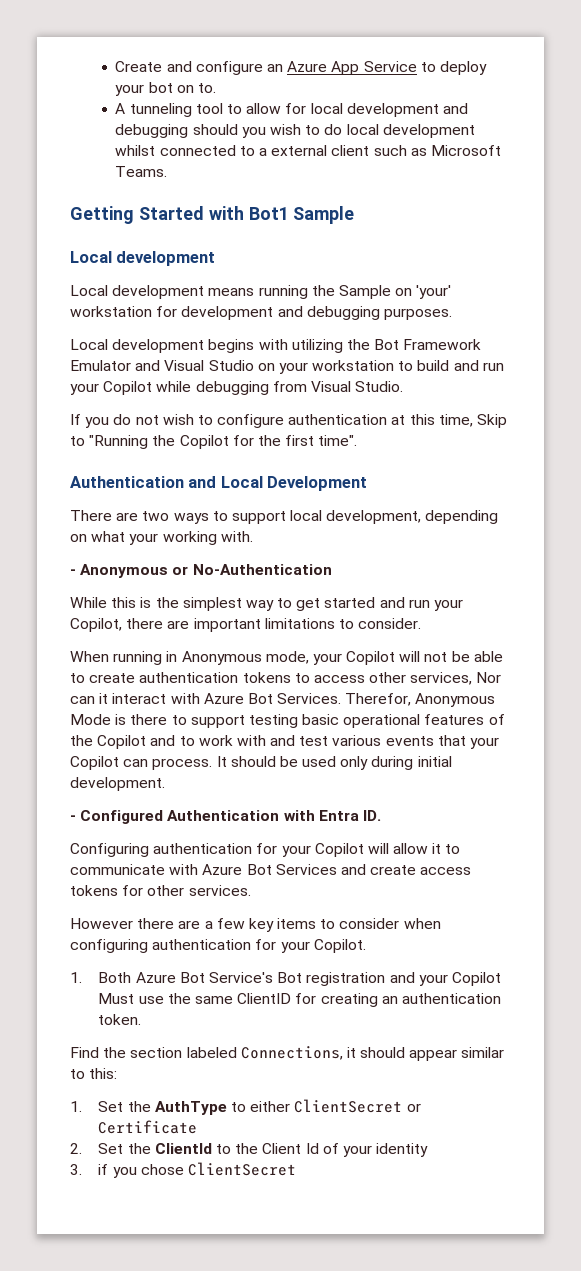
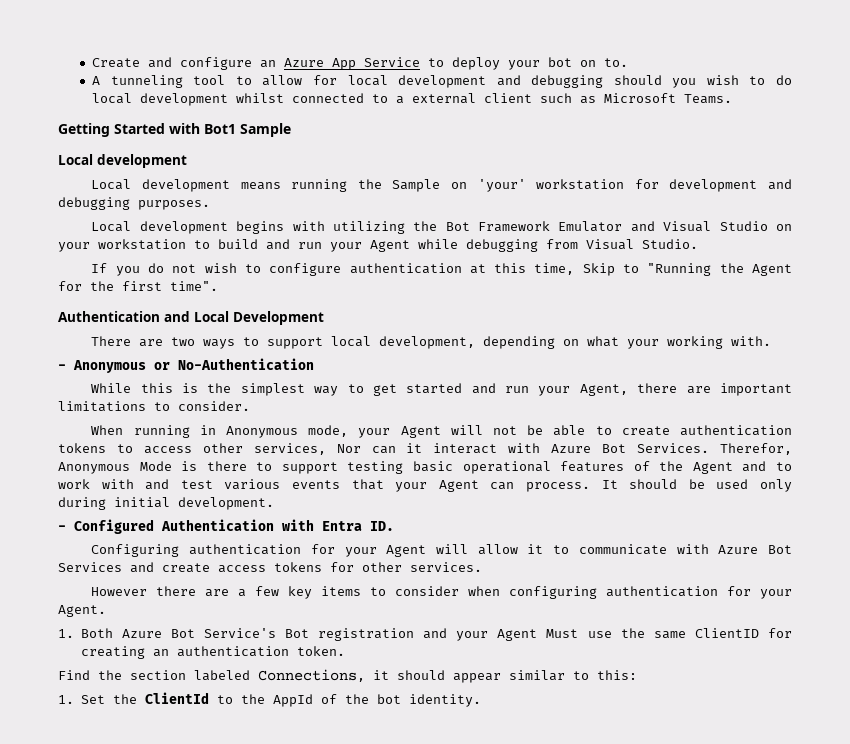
- Local development begins with utilizing the Bot Framework Emulator and Visual Studio on your workstation to build and run your Copilot while debugging from Visual Studio.
+ Local development begins with utilizing the Bot Framework Emulator and Visual Studio on your workstation to build and run your Agent while debugging from Visual Studio.
- If you do not wish to configure authentication at this time, Skip to "Running the Copilot for the first time".
+ If you do not wish to configure authentication at this time, Skip to "Running the Agent for the first time".
- While this is the simplest way to get started and run your Copilot, there are important limitations to consider.
+ While this is the simplest way to get started and run your Agent, there are important limitations to consider.
- When running in Anonymous mode, your Copilot will not be able to create authentication tokens to access other services, Nor can it interact with Azure Bot Services.
+ When running in Anonymous mode, your Agent will not be able to create authentication tokens to access other services, Nor can it interact with Azure Bot Services.
- Therefor, Anonymous Mode is there to support testing basic operational features of the Copilot and to work with and test various events that your Copilot can process.
+ Therefor, Anonymous Mode is there to support testing basic operational features of the Agent and to work with and test various events that your Agent can process.
- Configuring authentication for your Copilot will allow it to communicate with Azure Bot Services and create access tokens for other services.
+ Configuring authentication for your Agent will allow it to communicate with Azure Bot Services and create access tokens for other services.
- However there are a few key items to consider when configuring authentication for your Copilot.
+ However there are a few key items to consider when configuring authentication for your Agent.
- 1. Both Azure Bot Service's Bot registration and your Copilot Must use the same ClientID for creating an authentication token.
+ 1. Both Azure Bot Service's Bot registration and your Agent Must use the same ClientID for creating an authentication token.
- 1. Set the AuthType to either ClientSecret or Certificate
- 2. Set the ClientId to the Client Id of your identity
- 3. if you chose ClientSecret
+ 1. Set the ClientId to the AppId of the bot identity.

